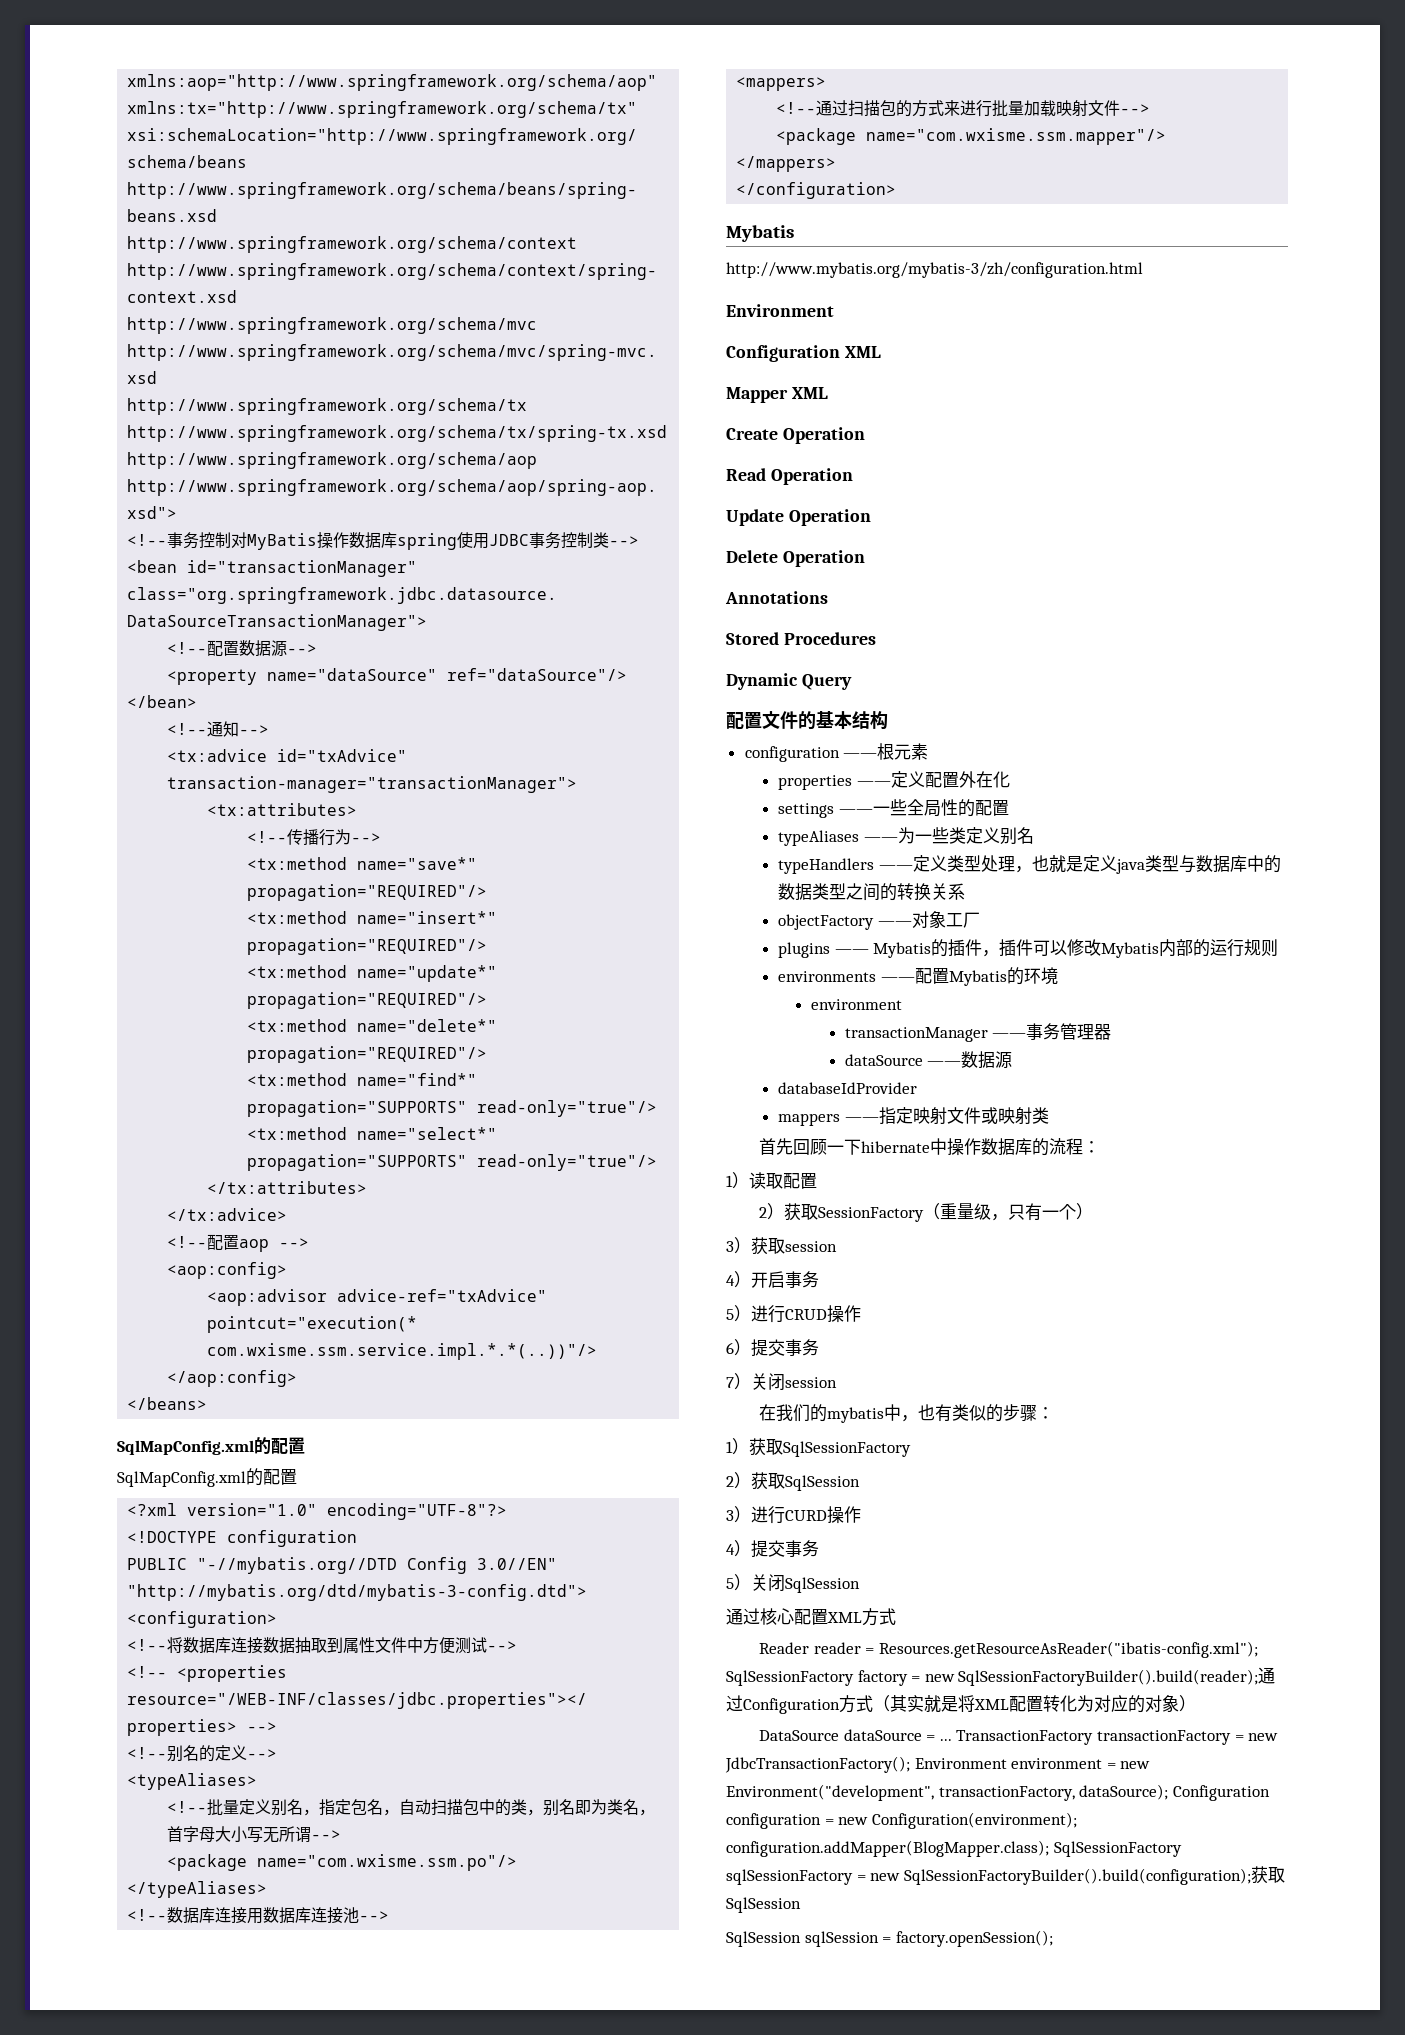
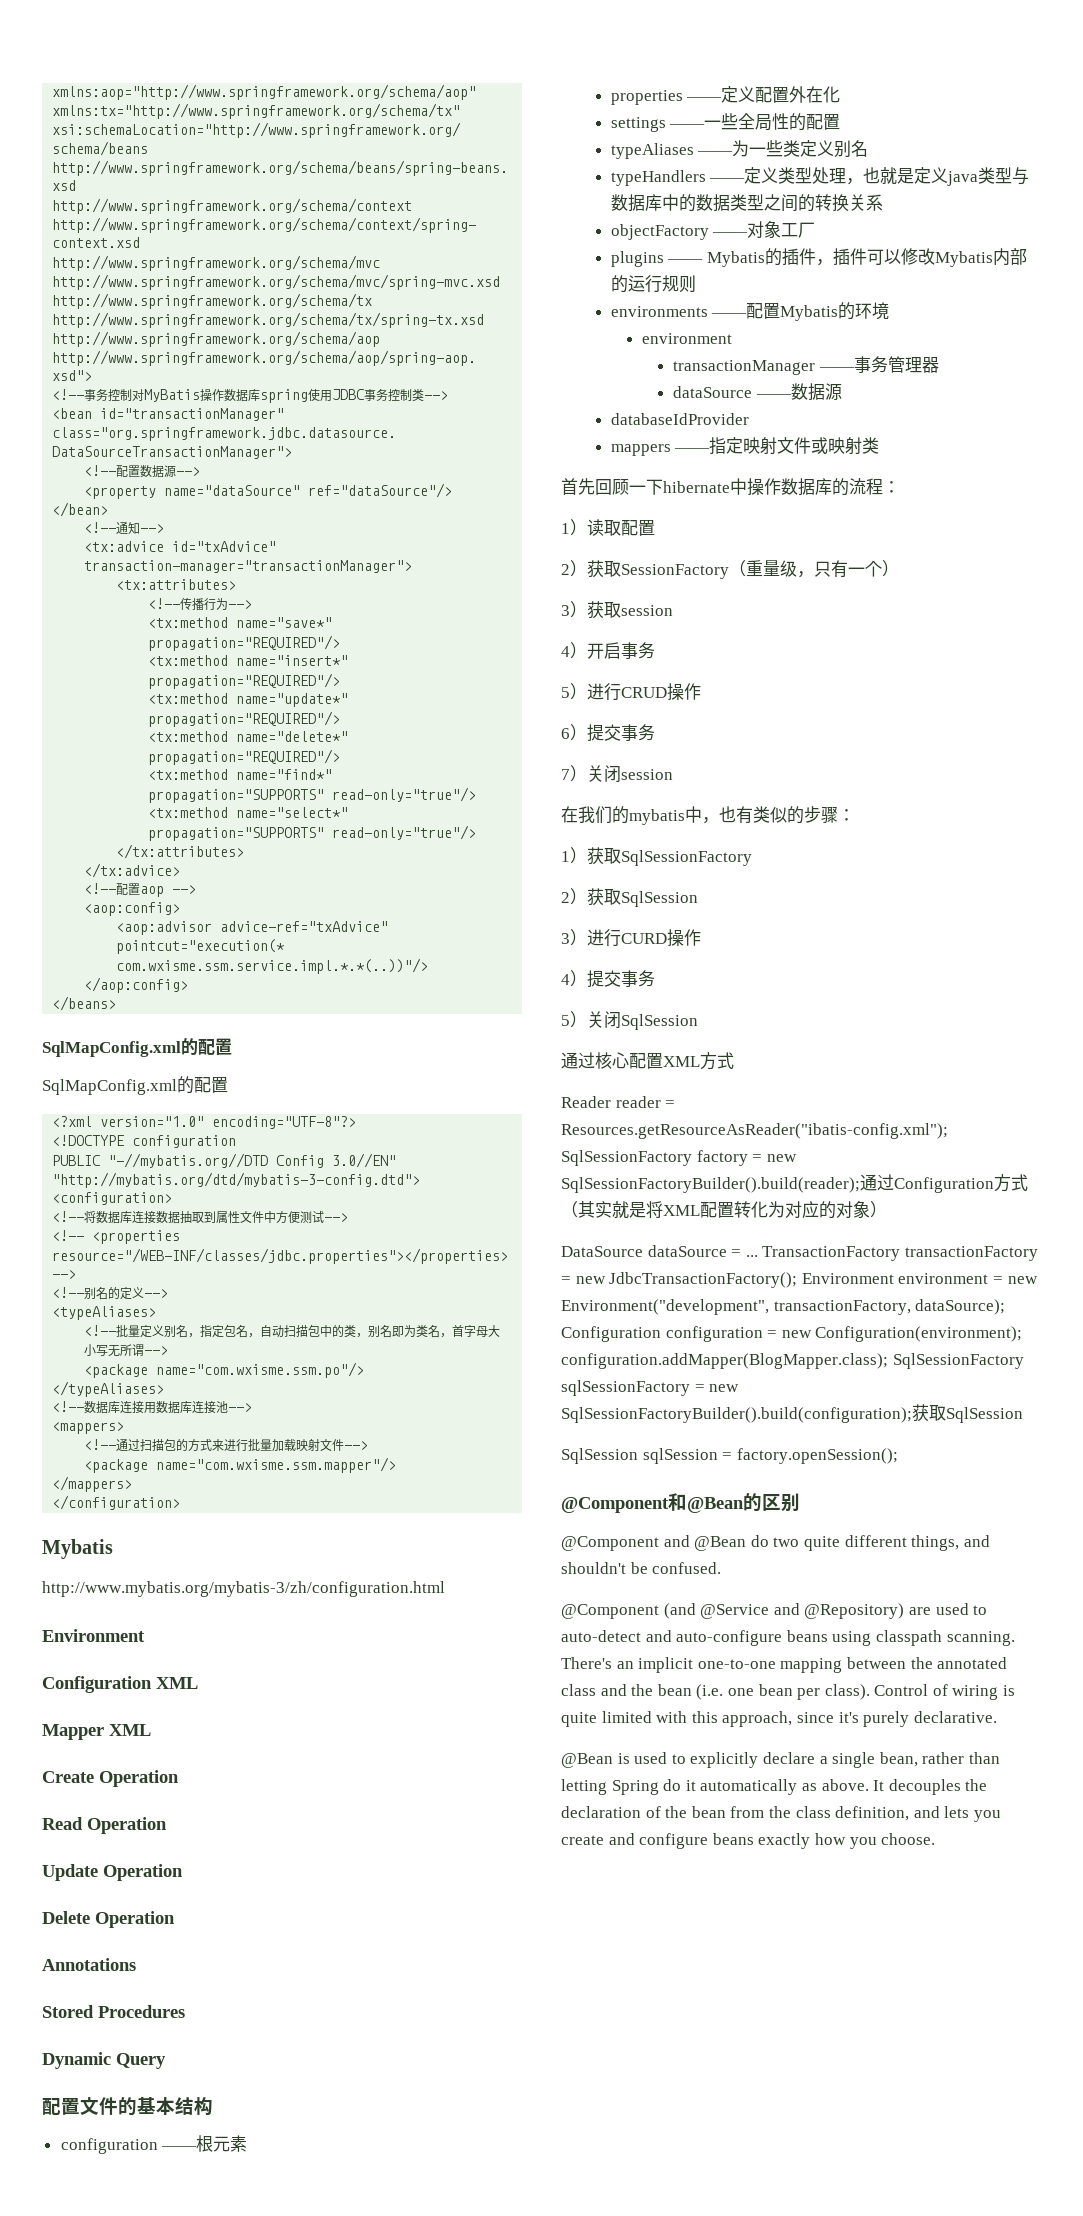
+ @Component和@Bean的区别
+ @Component and @Bean do two quite different things, and shouldn't be confused.
+ @Component (and @Service and @Repository) are used to auto-detect and auto-configure beans using classpath scanning. There's an implicit one-to-one mapping between the annotated class and the bean (i.e. one bean per class). Control of wiring is quite limited with this approach, since it's purely declarative.
+ @Bean is used to explicitly declare a single bean, rather than letting Spring do it automatically as above. It decouples the declaration of the bean from the class definition, and lets you create and configure beans exactly how you choose.

